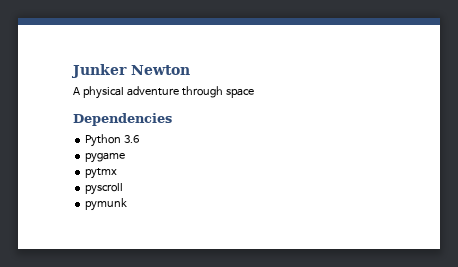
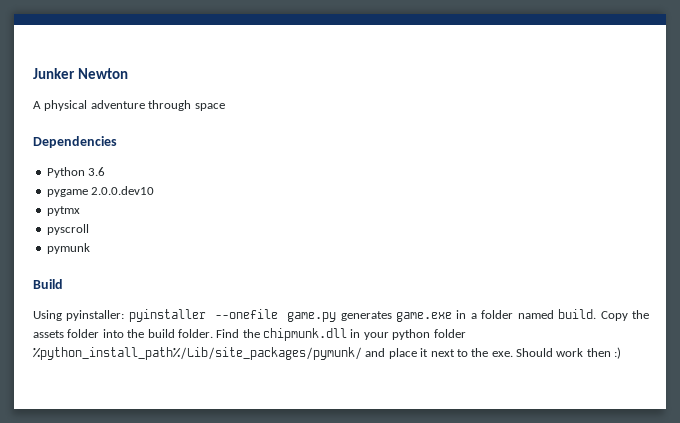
- pygame
+ pygame 2.0.0.dev10
+ Build
+ Using pyinstaller: pyinstaller --onefile game.py generates game.exe in a folder named build. Copy the assets folder into the build folder. Find the chipmunk.dll in your python folder %python_install_path%/Lib/site_packages/pymunk/ and place it next to the exe. Should work then :)

